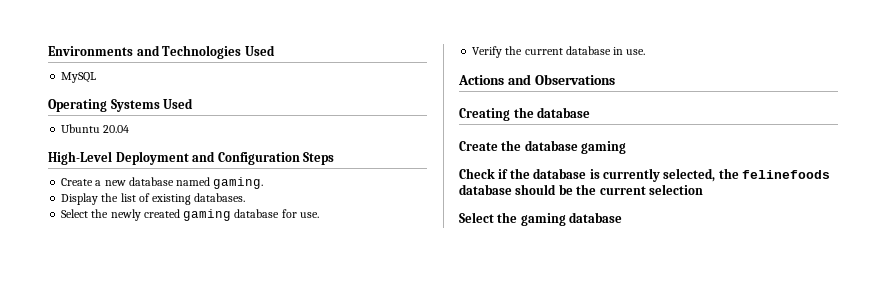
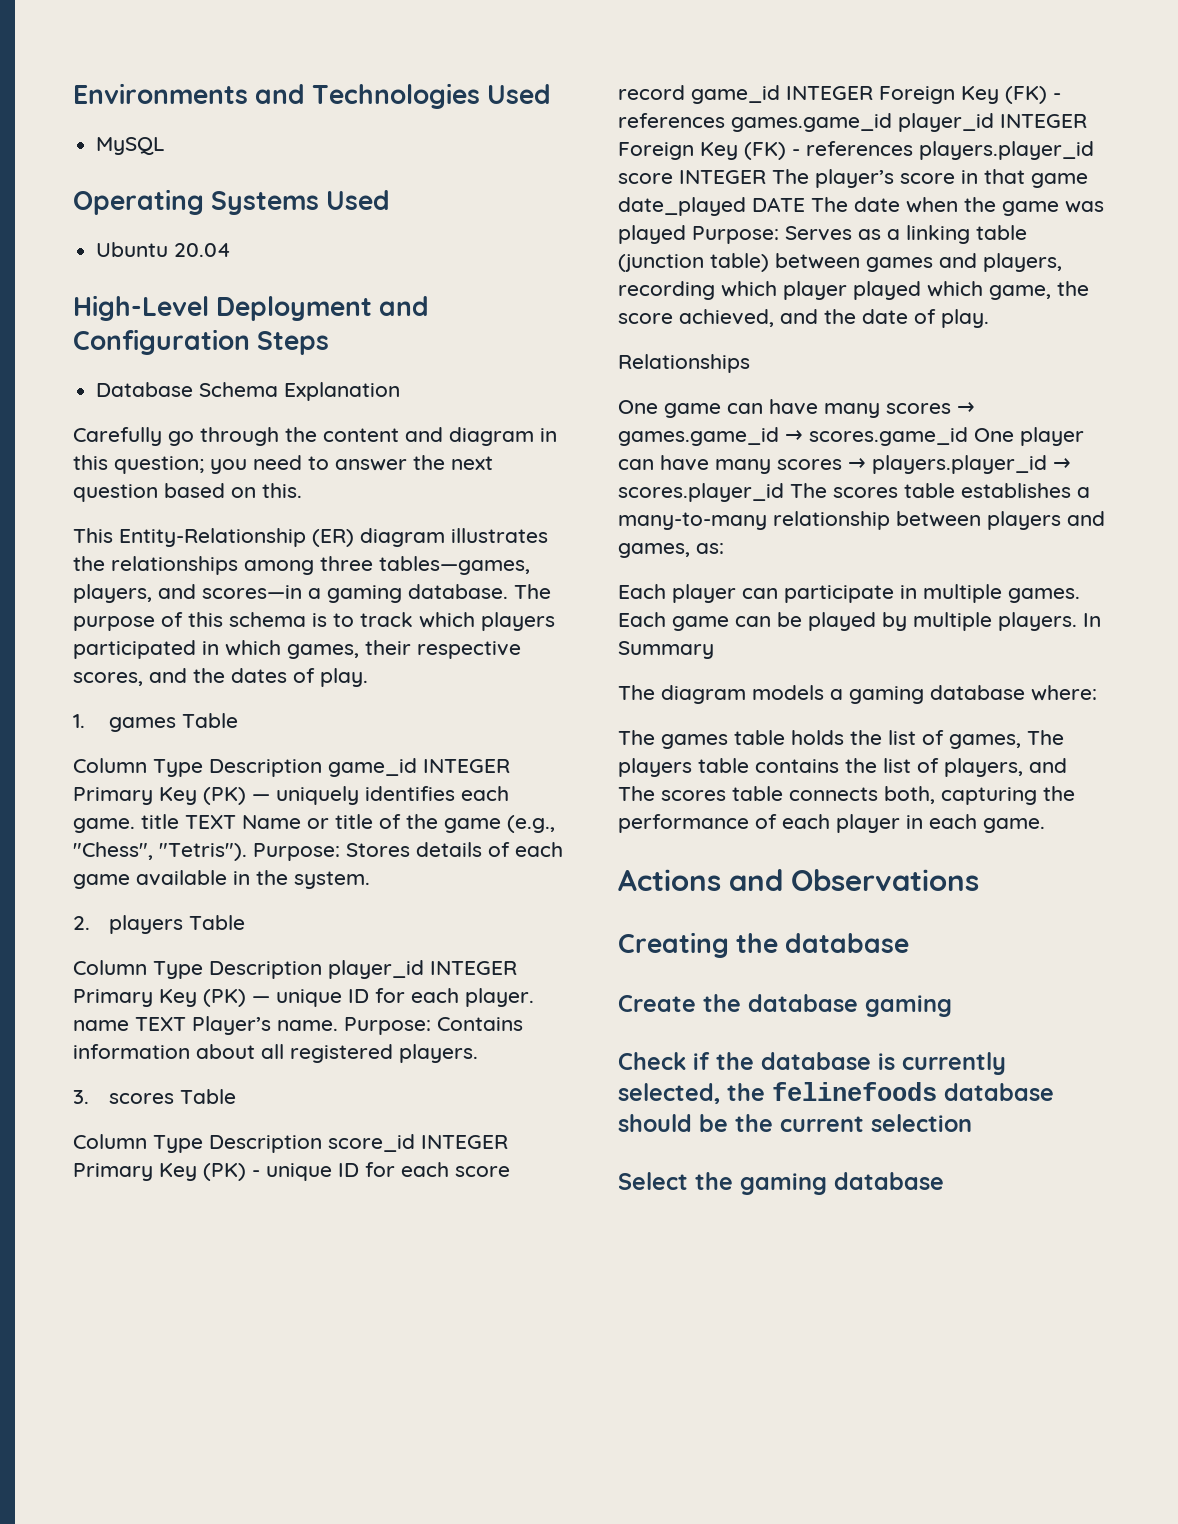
- Create a new database named gaming.
- Display the list of existing databases.
- Select the newly created gaming database for use.
- Verify the current database in use.
+ Database Schema Explanation
+ Carefully go through the content and diagram in this question; you need to answer the next question based on this.
+ This Entity-Relationship (ER) diagram illustrates the relationships among three tables—games, players, and scores—in a gaming database. The purpose of this schema is to track which players participated in which games, their respective scores, and the dates of play.
+ 1. games Table
+ Column Type Description game_id INTEGER Primary Key (PK) — uniquely identifies each game. title TEXT Name or title of the game (e.g., "Chess", "Tetris"). Purpose: Stores details of each game available in the system.
+ 2. players Table
+ Column Type Description player_id INTEGER Primary Key (PK) — unique ID for each player. name TEXT Player’s name. Purpose: Contains information about all registered players.
+ 3. scores Table
+ Column Type Description score_id INTEGER Primary Key (PK) - unique ID for each score record game_id INTEGER Foreign Key (FK) - references games.game_id player_id INTEGER Foreign Key (FK) - references players.player_id score INTEGER The player’s score in that game date_played DATE The date when the game was played Purpose: Serves as a linking table (junction table) between games and players, recording which player played which game, the score achieved, and the date of play.
+ Relationships
+ One game can have many scores → games.game_id → scores.game_id One player can have many scores → players.player_id → scores.player_id The scores table establishes a many-to-many relationship between players and games, as:
+ Each player can participate in multiple games. Each game can be played by multiple players. In Summary
+ The diagram models a gaming database where:
+ The games table holds the list of games, The players table contains the list of players, and The scores table connects both, capturing the performance of each player in each game.

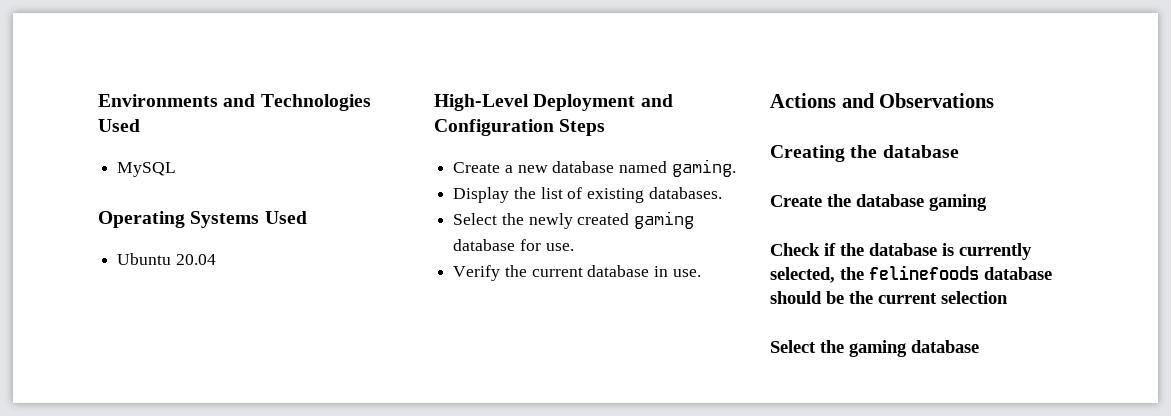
- Database Schema Explanation
- Carefully go through the content and diagram in this question; you need to answer the next question based on this.
- This Entity-Relationship (ER) diagram illustrates the relationships among three tables—games, players, and scores—in a gaming database. The purpose of this schema is to track which players participated in which games, their respective scores, and the dates of play.
- 1. games Table
- Column Type Description game_id INTEGER Primary Key (PK) — uniquely identifies each game. title TEXT Name or title of the game (e.g., "Chess", "Tetris"). Purpose: Stores details of each game available in the system.
- 2. players Table
- Column Type Description player_id INTEGER Primary Key (PK) — unique ID for each player. name TEXT Player’s name. Purpose: Contains information about all registered players.
- 3. scores Table
- Column Type Description score_id INTEGER Primary Key (PK) - unique ID for each score record game_id INTEGER Foreign Key (FK) - references games.game_id player_id INTEGER Foreign Key (FK) - references players.player_id score INTEGER The player’s score in that game date_played DATE The date when the game was played Purpose: Serves as a linking table (junction table) between games and players, recording which player played which game, the score achieved, and the date of play.
- Relationships
- One game can have many scores → games.game_id → scores.game_id One player can have many scores → players.player_id → scores.player_id The scores table establishes a many-to-many relationship between players and games, as:
- Each player can participate in multiple games. Each game can be played by multiple players. In Summary
- The diagram models a gaming database where:
- The games table holds the list of games, The players table contains the list of players, and The scores table connects both, capturing the performance of each player in each game.
+ Create a new database named gaming.
+ Display the list of existing databases.
+ Select the newly created gaming database for use.
+ Verify the current database in use.

